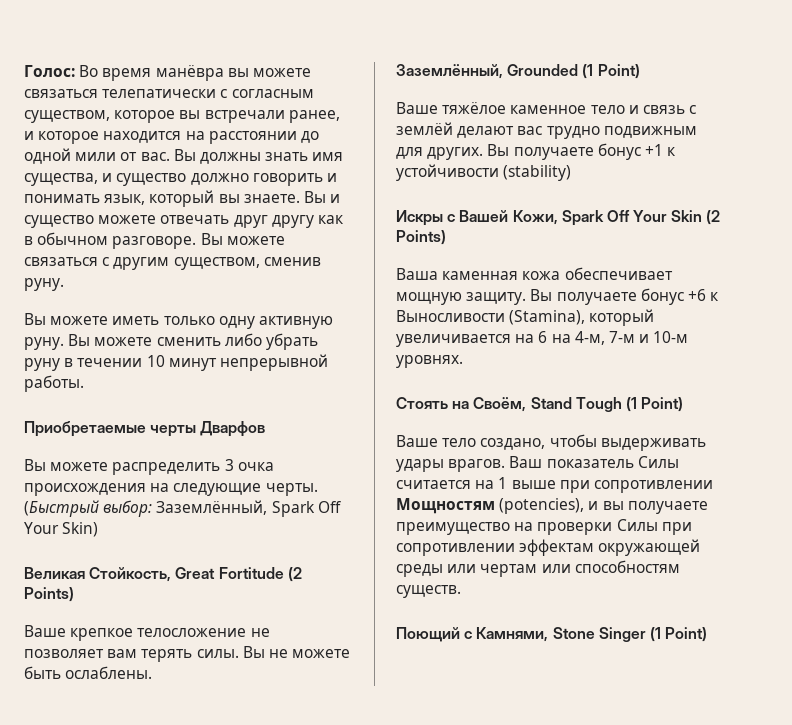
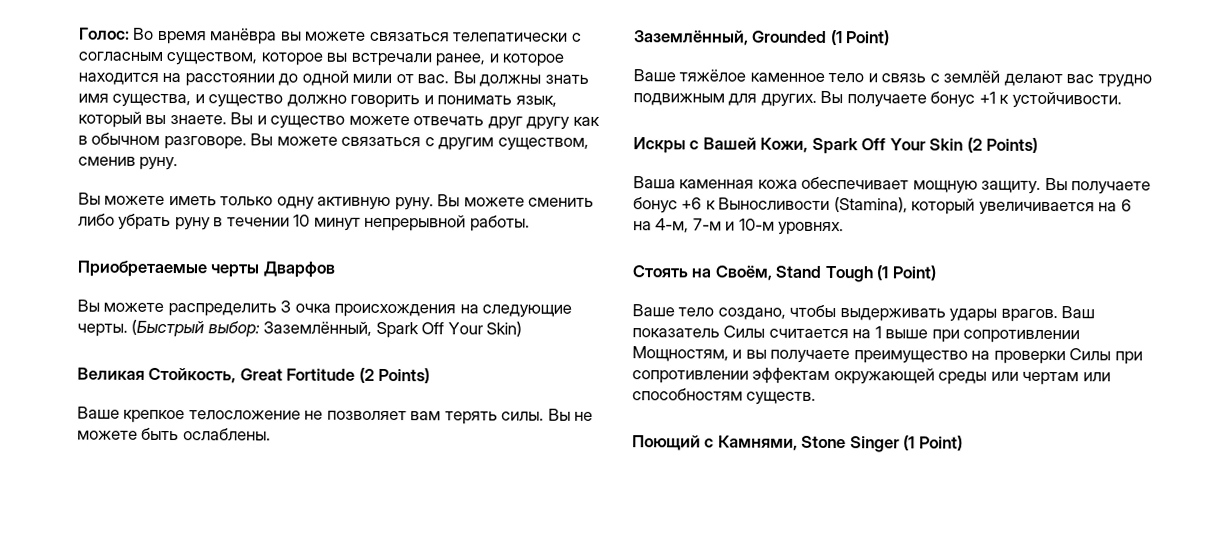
- Вы получаете бонус +1 к устойчивости (stability)
+ Вы получаете бонус +1 к устойчивости.
- Ваш показатель Силы считается на 1 выше при сопротивлении Мощностям (potencies), и вы получаете преимущество на проверки Силы при сопротивлении эффектам окружающей среды или чертам или способностям существ.
+ Ваш показатель Силы считается на 1 выше при сопротивлении Мощностям, и вы получаете преимущество на проверки Силы при сопротивлении эффектам окружающей среды или чертам или способностям существ.

